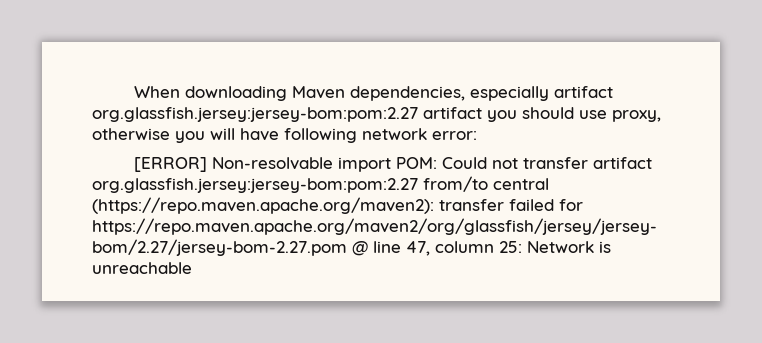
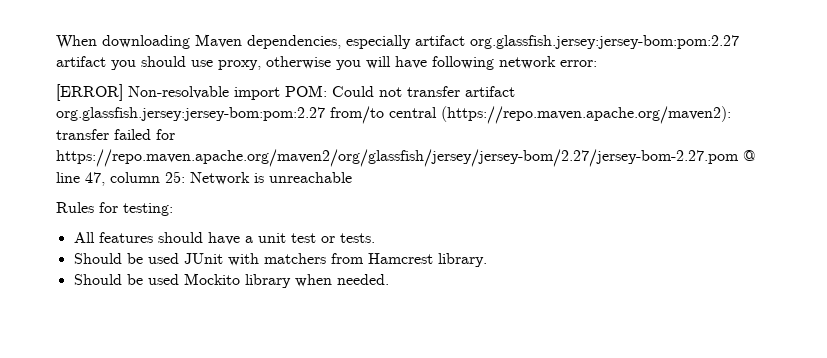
+ Rules for testing:
+ All features should have a unit test or tests.
+ Should be used JUnit with matchers from Hamcrest library.
+ Should be used Mockito library when needed.

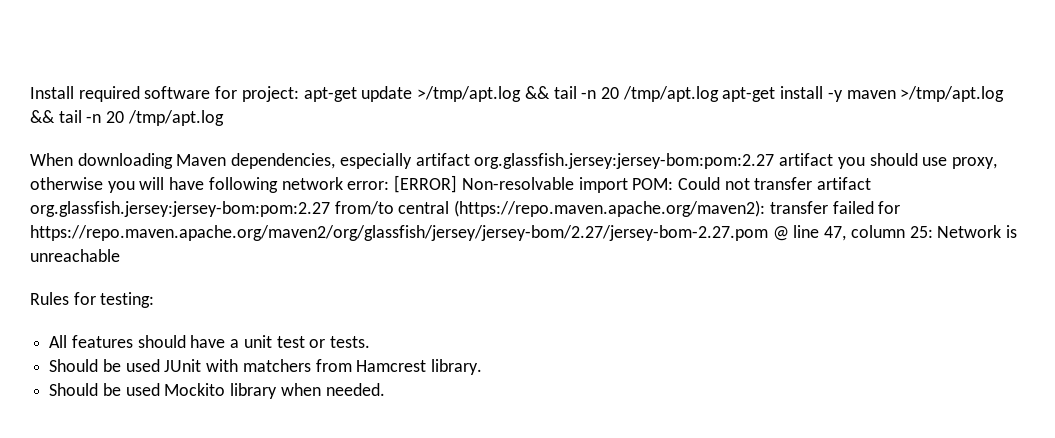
+ Install required software for project: apt-get update >/tmp/apt.log && tail -n 20 /tmp/apt.log apt-get install -y maven >/tmp/apt.log && tail -n 20 /tmp/apt.log
- When downloading Maven dependencies, especially artifact org.glassfish.jersey:jersey-bom:pom:2.27 artifact you should use proxy, otherwise you will have following network error:
- [ERROR] Non-resolvable import POM: Could not transfer artifact org.glassfish.jersey:jersey-bom:pom:2.27 from/to central (https://repo.maven.apache.org/maven2): transfer failed for https://repo.maven.apache.org/maven2/org/glassfish/jersey/jersey-bom/2.27/jersey-bom-2.27.pom @ line 47, column 25: Network is unreachable
+ When downloading Maven dependencies, especially artifact org.glassfish.jersey:jersey-bom:pom:2.27 artifact you should use proxy, otherwise you will have following network error: [ERROR] Non-resolvable import POM: Could not transfer artifact org.glassfish.jersey:jersey-bom:pom:2.27 from/to central (https://repo.maven.apache.org/maven2): transfer failed for https://repo.maven.apache.org/maven2/org/glassfish/jersey/jersey-bom/2.27/jersey-bom-2.27.pom @ line 47, column 25: Network is unreachable

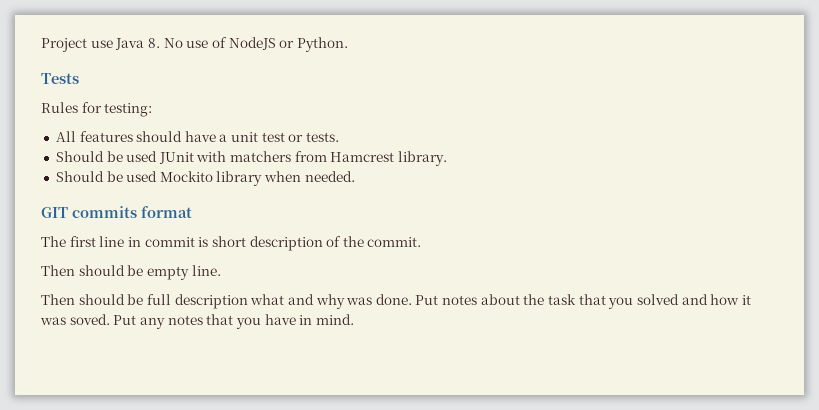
- Install required software for project: apt-get update >/tmp/apt.log && tail -n 20 /tmp/apt.log apt-get install -y maven >/tmp/apt.log && tail -n 20 /tmp/apt.log
- When downloading Maven dependencies, especially artifact org.glassfish.jersey:jersey-bom:pom:2.27 artifact you should use proxy, otherwise you will have following network error: [ERROR] Non-resolvable import POM: Could not transfer artifact org.glassfish.jersey:jersey-bom:pom:2.27 from/to central (https://repo.maven.apache.org/maven2): transfer failed for https://repo.maven.apache.org/maven2/org/glassfish/jersey/jersey-bom/2.27/jersey-bom-2.27.pom @ line 47, column 25: Network is unreachable
+ Project use Java 8. No use of NodeJS or Python.
+ Tests
+ GIT commits format
+ The first line in commit is short description of the commit.
+ Then should be empty line.
+ Then should be full description what and why was done. Put notes about the task that you solved and how it was soved. Put any notes that you have in mind.

